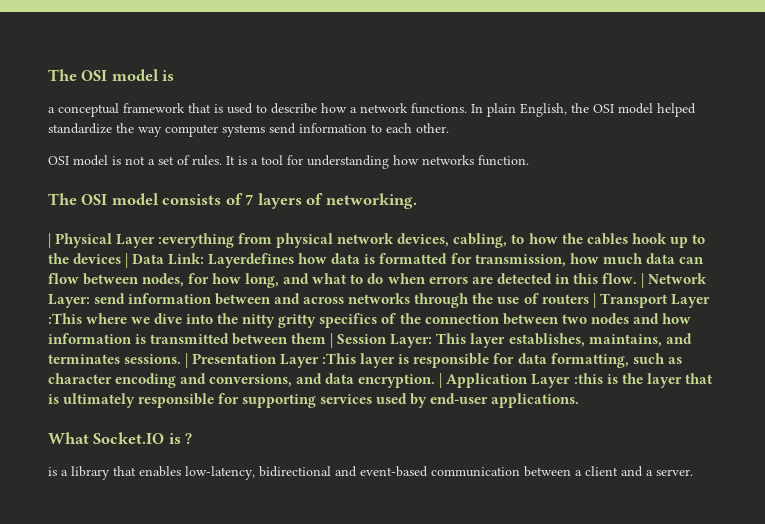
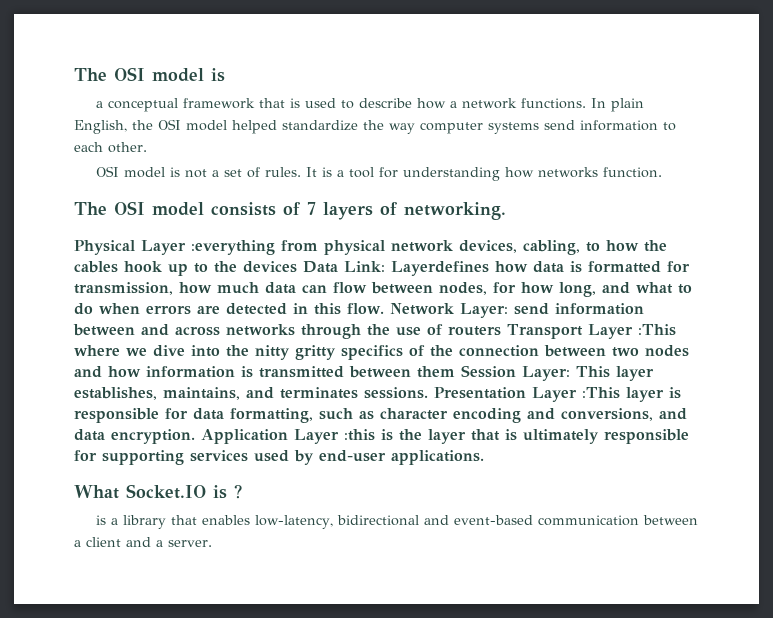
- | Physical Layer :everything from physical network devices, cabling, to how the cables hook up to the devices | Data Link: Layerdefines how data is formatted for transmission, how much data can flow between nodes, for how long, and what to do when errors are detected in this flow.
+ Physical Layer :everything from physical network devices, cabling, to how the cables hook up to the devices Data Link: Layerdefines how data is formatted for transmission, how much data can flow between nodes, for how long, and what to do when errors are detected in this flow.
- | Network Layer: send information between and across networks through the use of routers | Transport Layer :This where we dive into the nitty gritty specifics of the connection between two nodes and how information is transmitted between them | Session Layer: This layer establishes, maintains, and terminates sessions.
+ Network Layer: send information between and across networks through the use of routers Transport Layer :This where we dive into the nitty gritty specifics of the connection between two nodes and how information is transmitted between them Session Layer: This layer establishes, maintains, and terminates sessions.
- | Presentation Layer :This layer is responsible for data formatting, such as character encoding and conversions, and data encryption.
+ Presentation Layer :This layer is responsible for data formatting, such as character encoding and conversions, and data encryption.
- | Application Layer :this is the layer that is ultimately responsible for supporting services used by end-user applications.
+ Application Layer :this is the layer that is ultimately responsible for supporting services used by end-user applications.

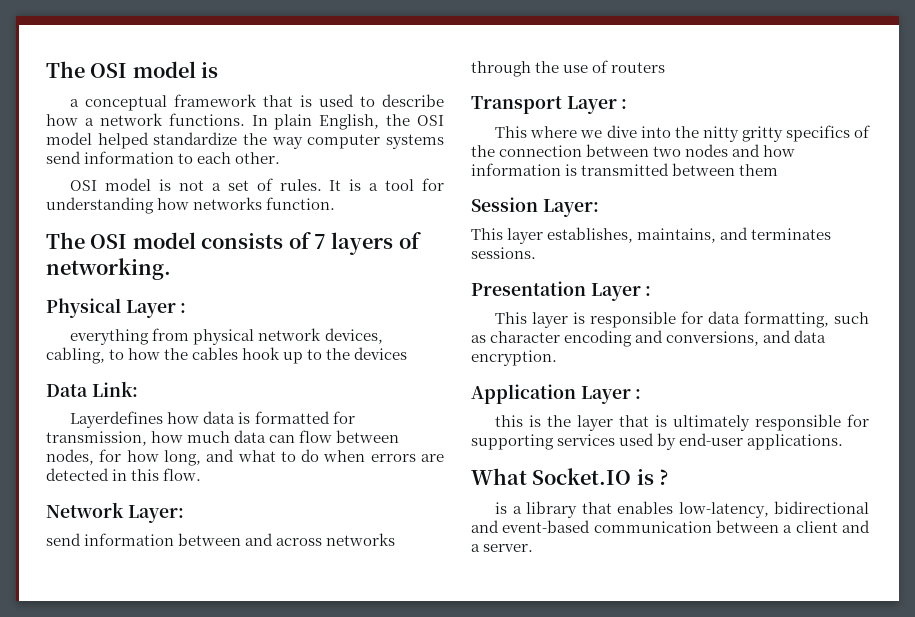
- Physical Layer :everything from physical network devices, cabling, to how the cables hook up to the devices Data Link: Layerdefines how data is formatted for transmission, how much data can flow between nodes, for how long, and what to do when errors are detected in this flow. Network Layer: send information between and across networks through the use of routers Transport Layer :This where we dive into the nitty gritty specifics of the connection between two nodes and how information is transmitted between them Session Layer: This layer establishes, maintains, and terminates sessions. Presentation Layer :This layer is responsible for data formatting, such as character encoding and conversions, and data encryption. Application Layer :this is the layer that is ultimately responsible for supporting services used by end-user applications.
+ Physical Layer :
+ everything from physical network devices, cabling, to how the cables hook up to the devices
+ Data Link:
+ Layerdefines how data is formatted for transmission, how much data can flow between nodes, for how long, and what to do when errors are detected in this flow.
+ Network Layer:
+ send information between and across networks through the use of routers
+ Transport Layer :
+ This where we dive into the nitty gritty specifics of the connection between two nodes and how information is transmitted between them
+ Session Layer:
+ This layer establishes, maintains, and terminates sessions.
+ Presentation Layer :
+ This layer is responsible for data formatting, such as character encoding and conversions, and data encryption.
+ Application Layer :
+ this is the layer that is ultimately responsible for supporting services used by end-user applications.

